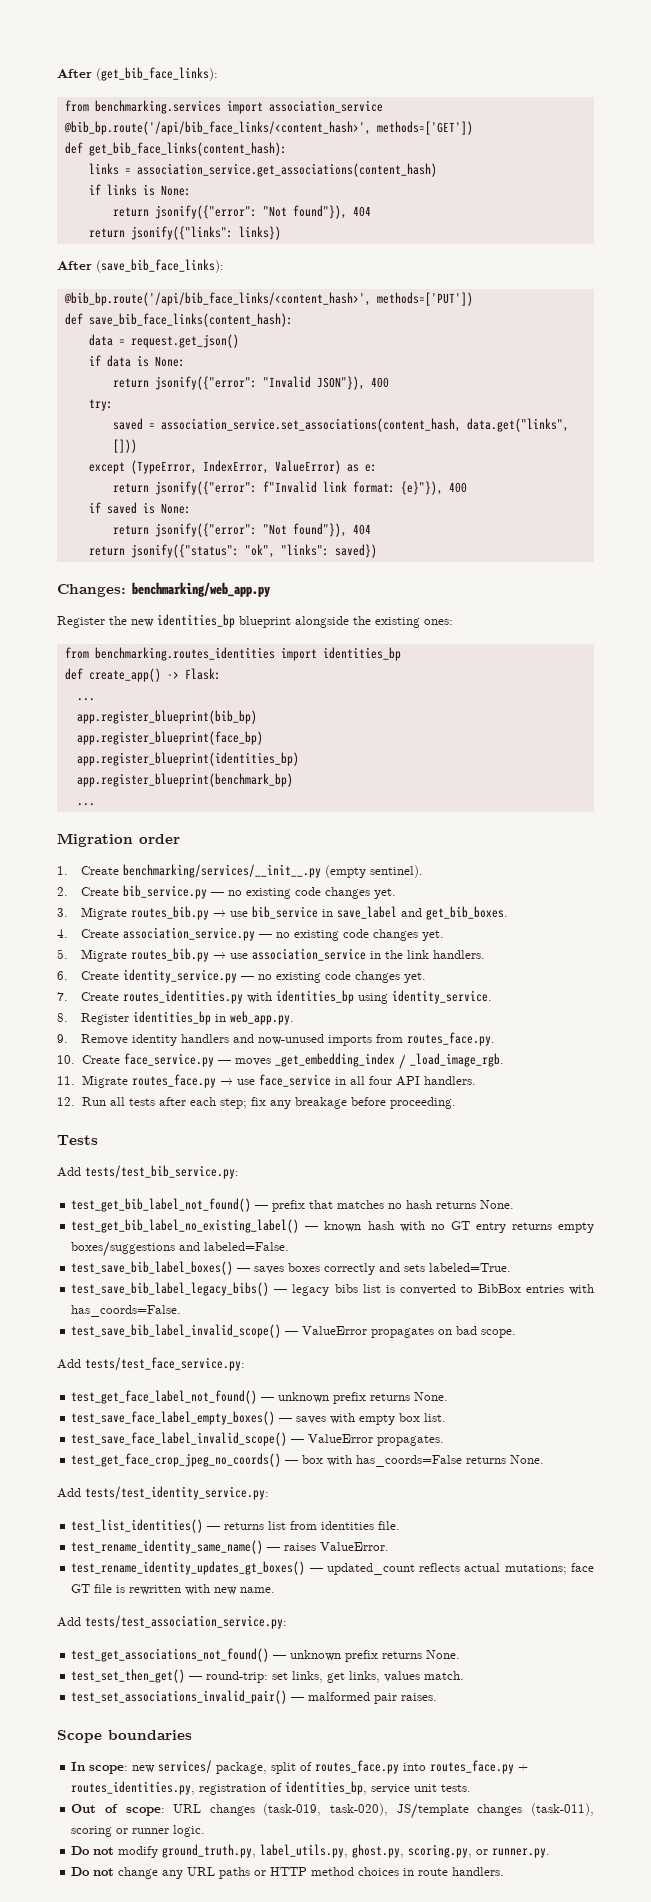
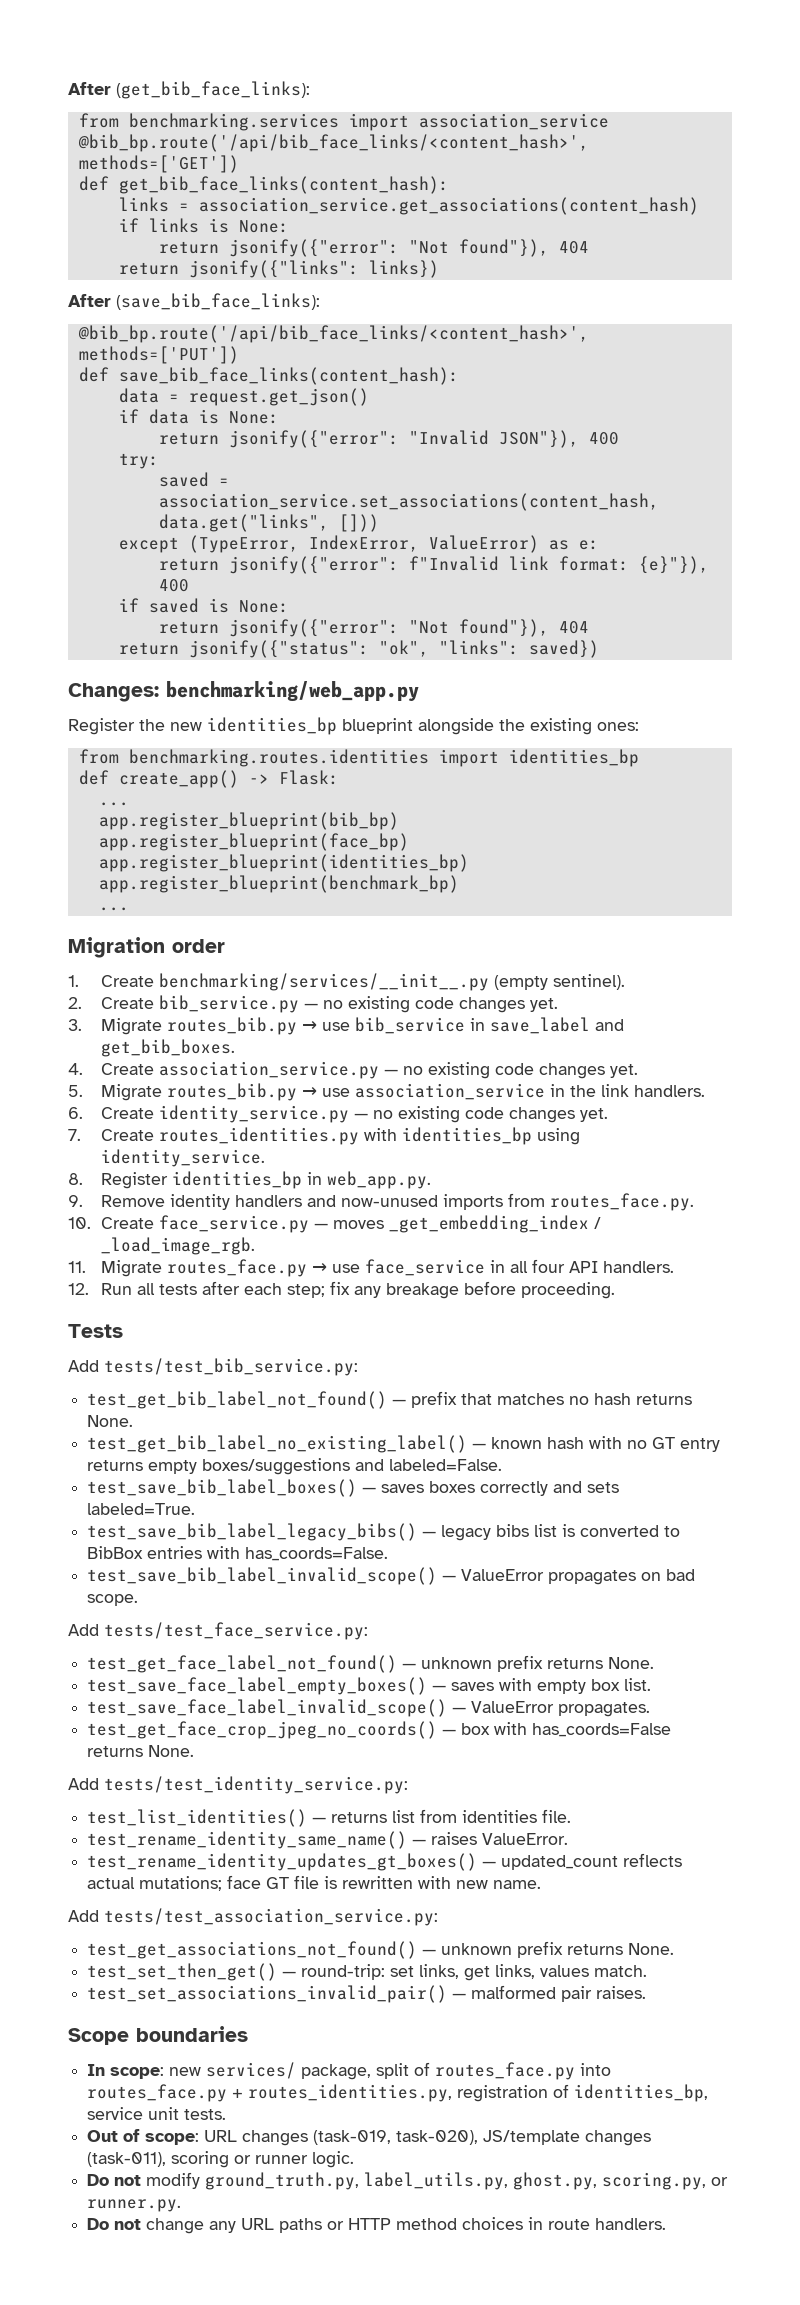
- from benchmarking.routes_identities import identities_bp
+ from benchmarking.routes.identities import identities_bp

